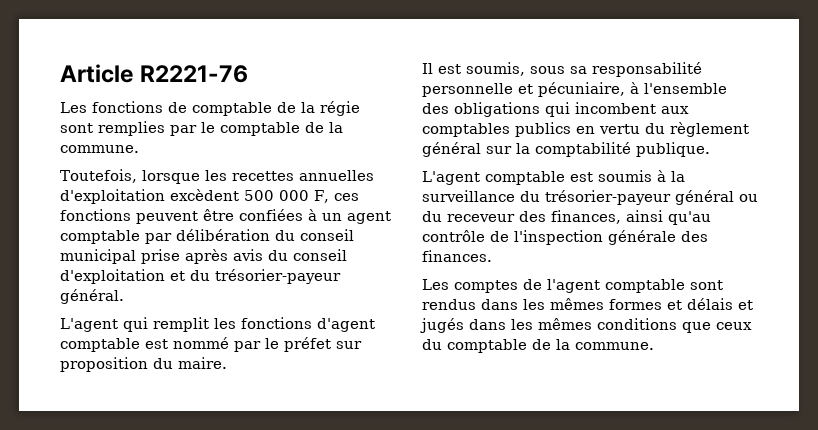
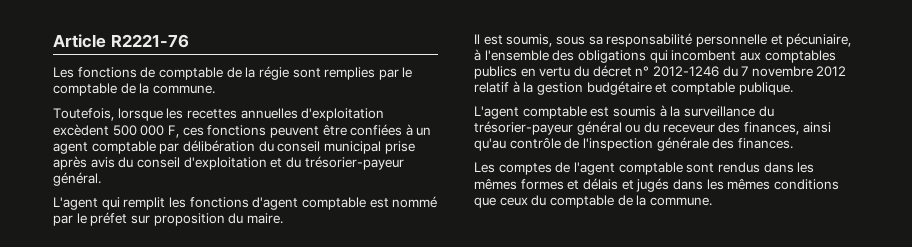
- Il est soumis, sous sa responsabilité personnelle et pécuniaire, à l'ensemble des obligations qui incombent aux comptables publics en vertu du règlement général sur la comptabilité publique.
+ Il est soumis, sous sa responsabilité personnelle et pécuniaire, à l'ensemble des obligations qui incombent aux comptables publics en vertu du décret n° 2012-1246 du 7 novembre 2012 relatif à la gestion budgétaire et comptable publique.

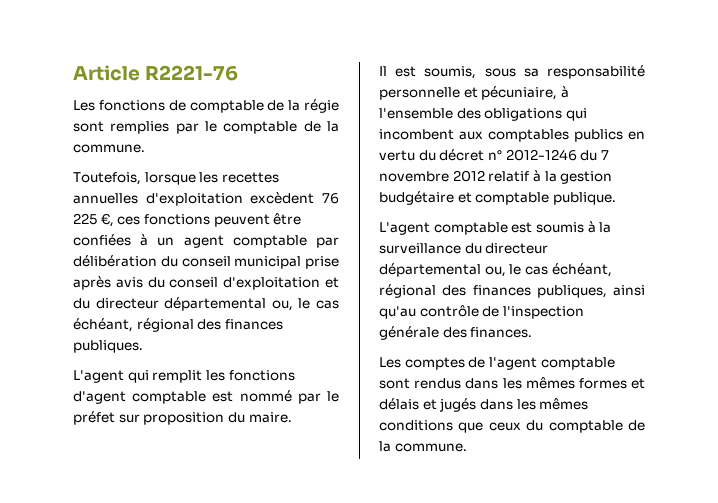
- Toutefois, lorsque les recettes annuelles d'exploitation excèdent 500 000 F, ces fonctions peuvent être confiées à un agent comptable par délibération du conseil municipal prise après avis du conseil d'exploitation et du trésorier-payeur général.
+ Toutefois, lorsque les recettes annuelles d'exploitation excèdent 76 225 €, ces fonctions peuvent être confiées à un agent comptable par délibération du conseil municipal prise après avis du conseil d'exploitation et du directeur départemental ou, le cas échéant, régional des finances publiques.
- L'agent comptable est soumis à la surveillance du trésorier-payeur général ou du receveur des finances, ainsi qu'au contrôle de l'inspection générale des finances.
+ L'agent comptable est soumis à la surveillance du directeur départemental ou, le cas échéant, régional des finances publiques, ainsi qu'au contrôle de l'inspection générale des finances.

